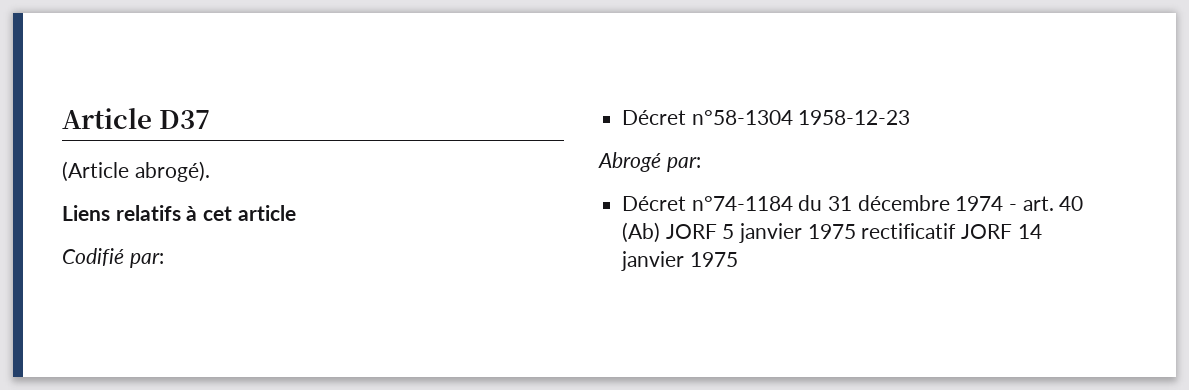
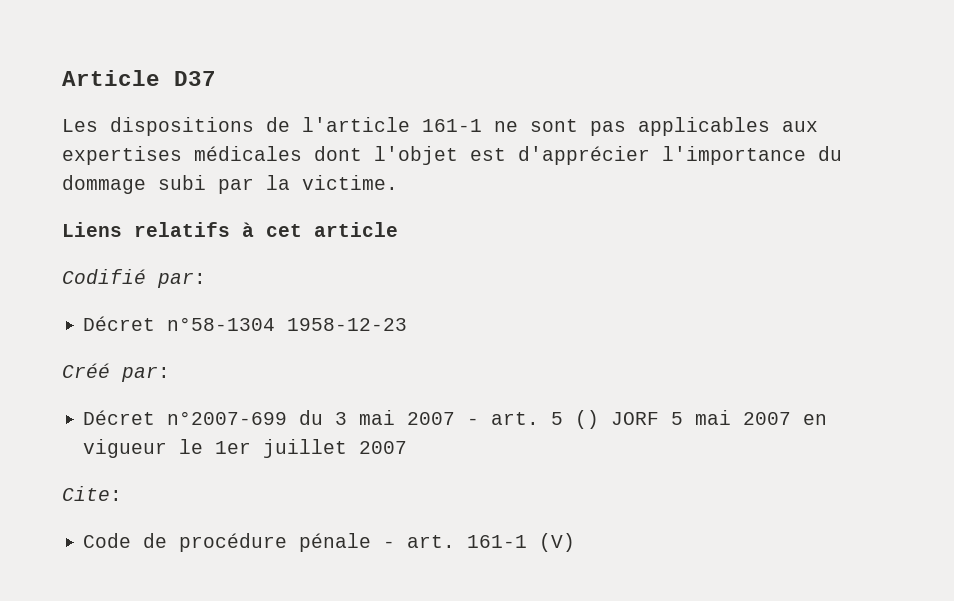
- (Article abrogé).
+ Les dispositions de l'article 161-1 ne sont pas applicables aux expertises médicales dont l'objet est d'apprécier l'importance du dommage subi par la victime.
- Abrogé par:
- Décret n°74-1184 du 31 décembre 1974 - art. 40 (Ab) JORF 5 janvier 1975 rectificatif JORF 14 janvier 1975
+ Créé par:
+ Décret n°2007-699 du 3 mai 2007 - art. 5 () JORF 5 mai 2007 en vigueur le 1er juillet 2007
+ Cite:
+ Code de procédure pénale - art. 161-1 (V)

